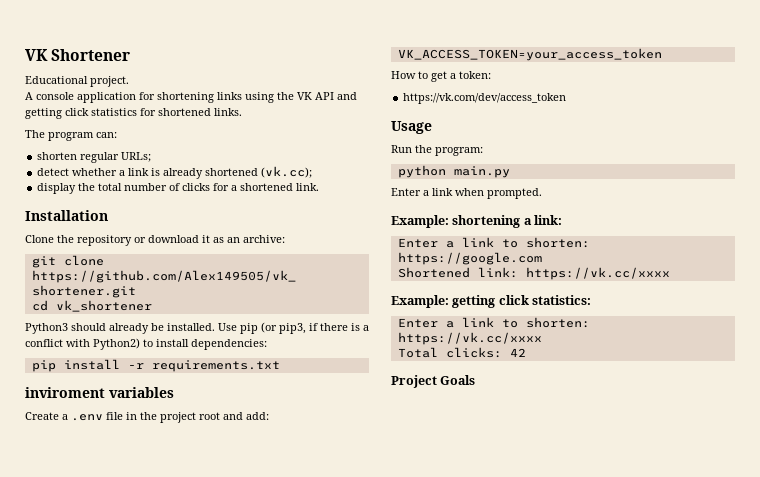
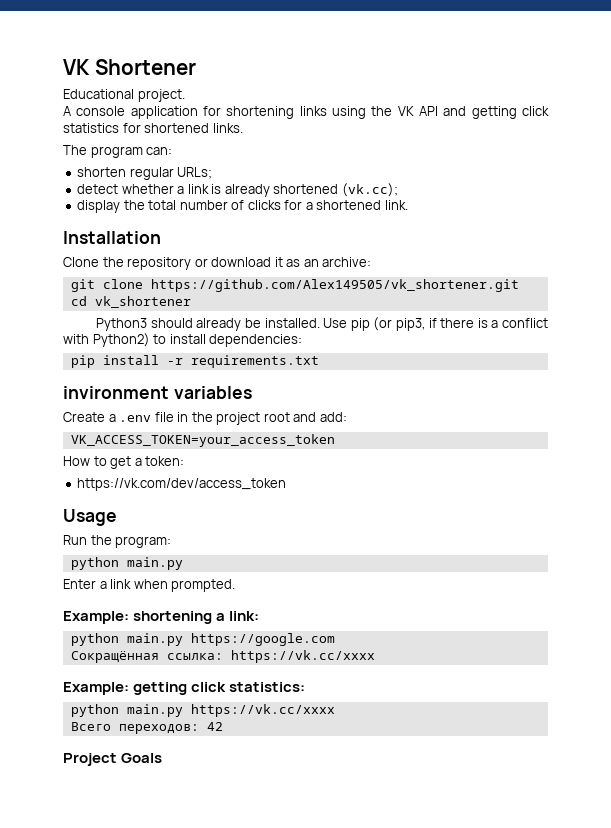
- inviroment variables
+ invironment variables
- Enter a link to shorten: https://google.com
+ python main.py https://google.com
- Shortened link: https://vk.cc/xxxx
+ Сокращённая ссылка: https://vk.cc/xxxx
- Enter a link to shorten: https://vk.cc/xxxx
- Total clicks: 42
+ python main.py https://vk.cc/xxxx
+ Всего переходов: 42

